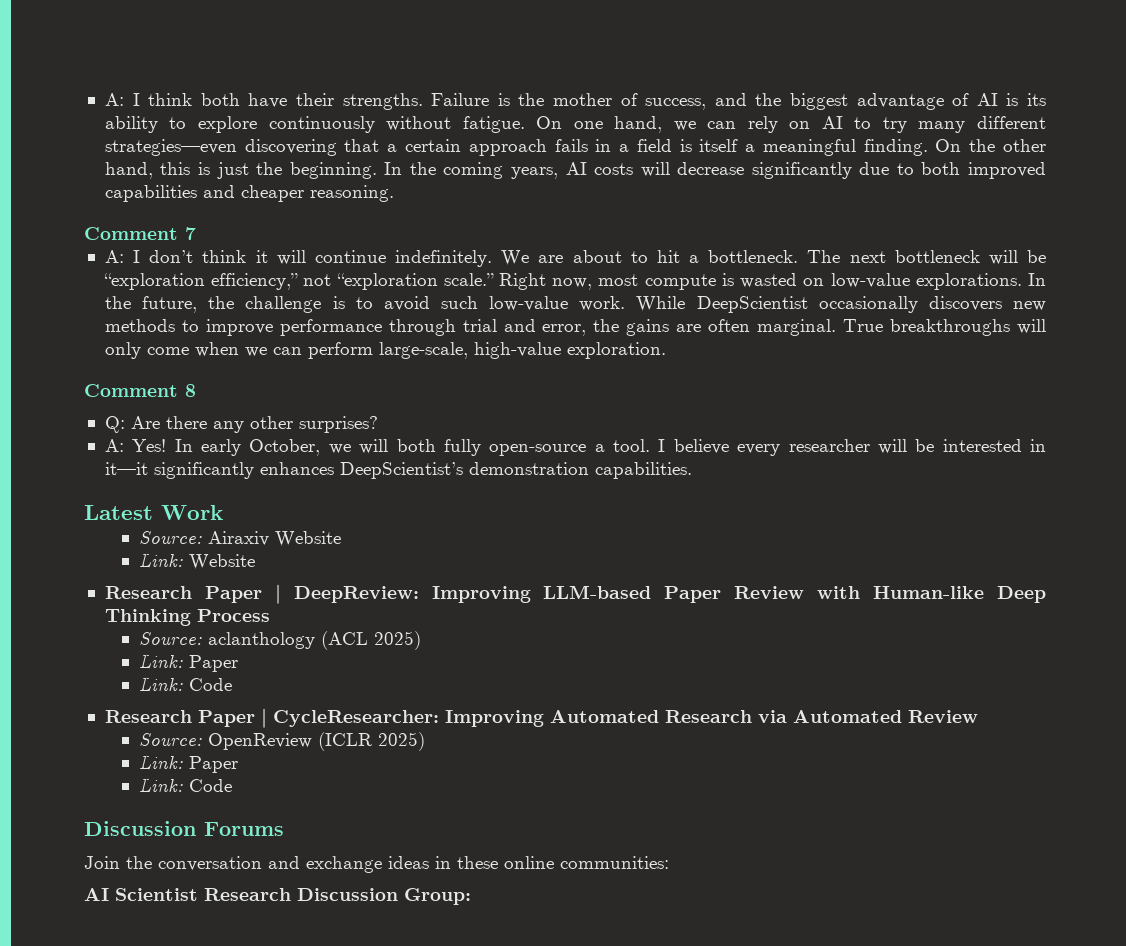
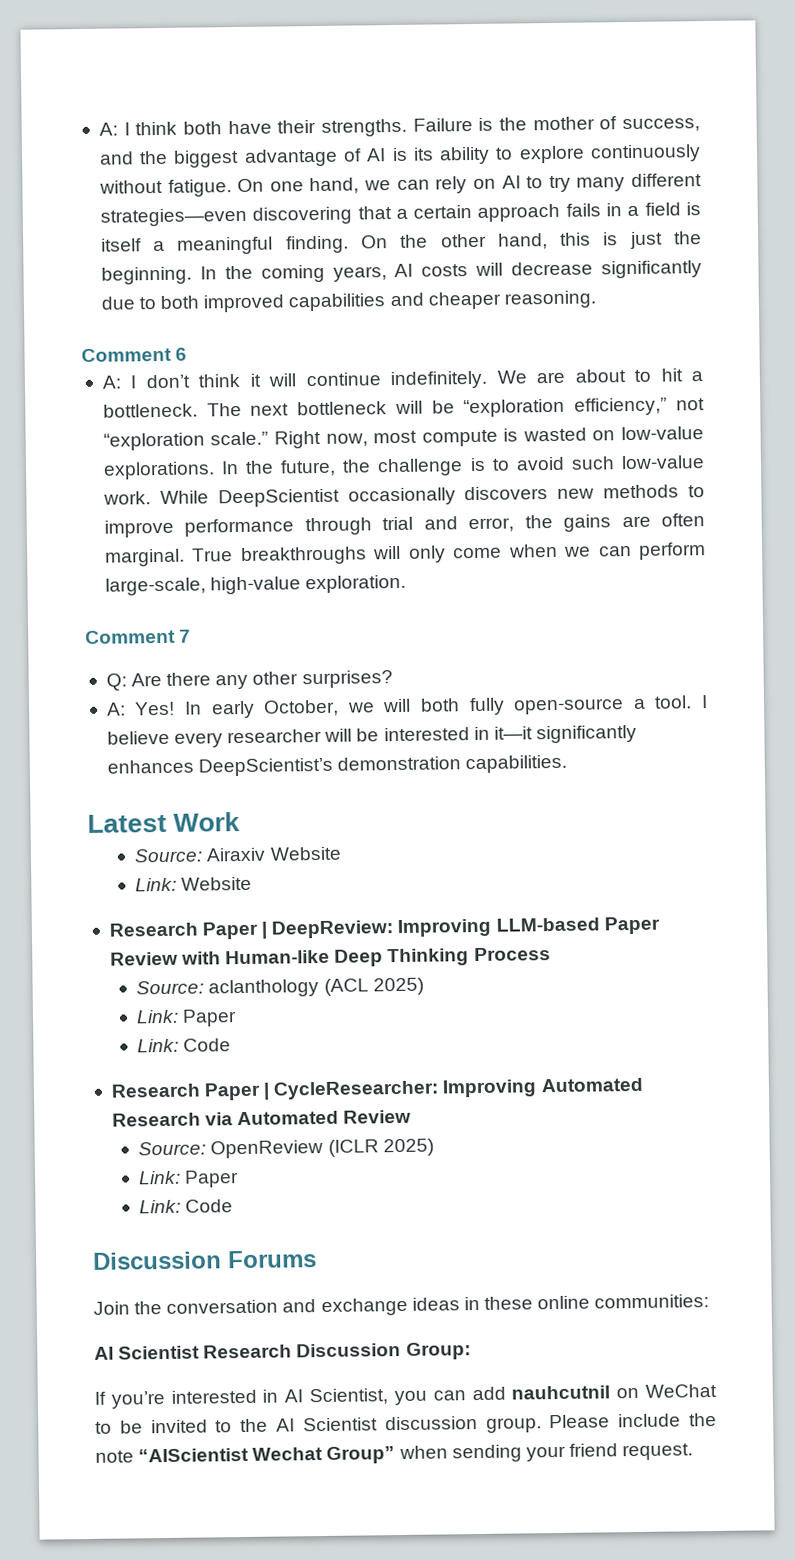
- Comment 7
+ Comment 6
- Comment 8
+ Comment 7
+ If you’re interested in AI Scientist, you can add nauhcutnil on WeChat to be invited to the AI Scientist discussion group. Please include the note “AIScientist Wechat Group” when sending your friend request.

